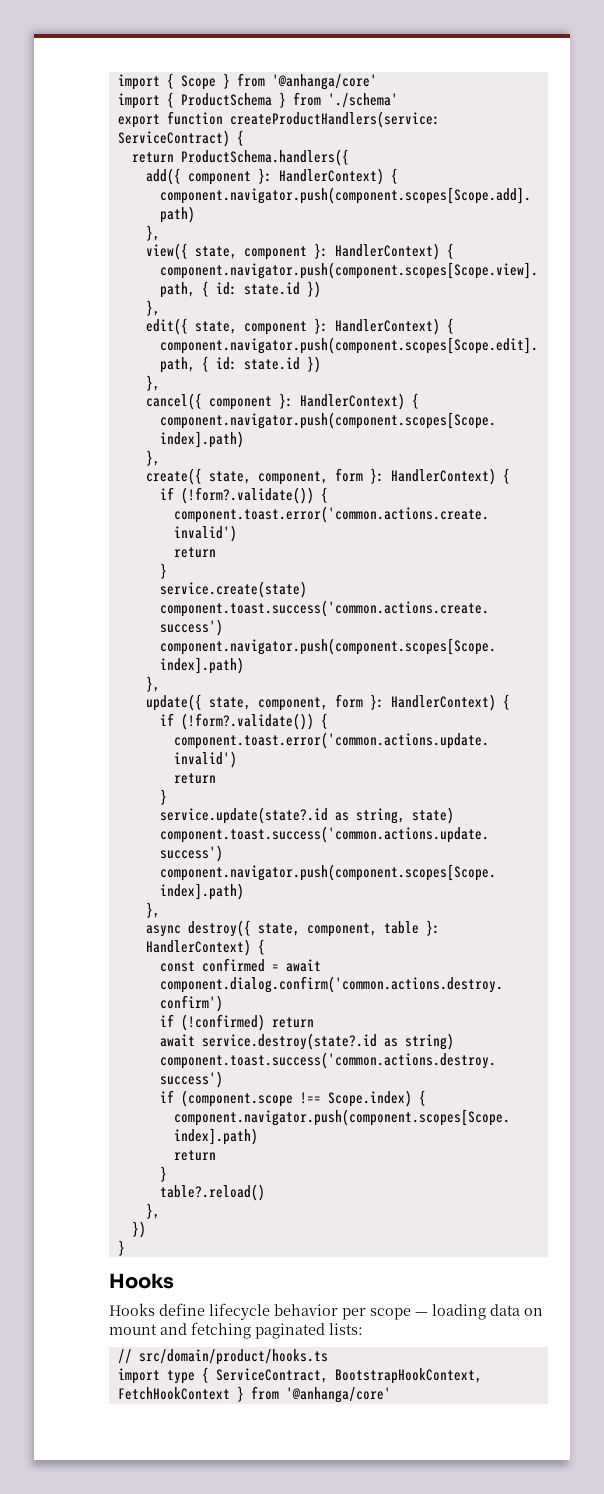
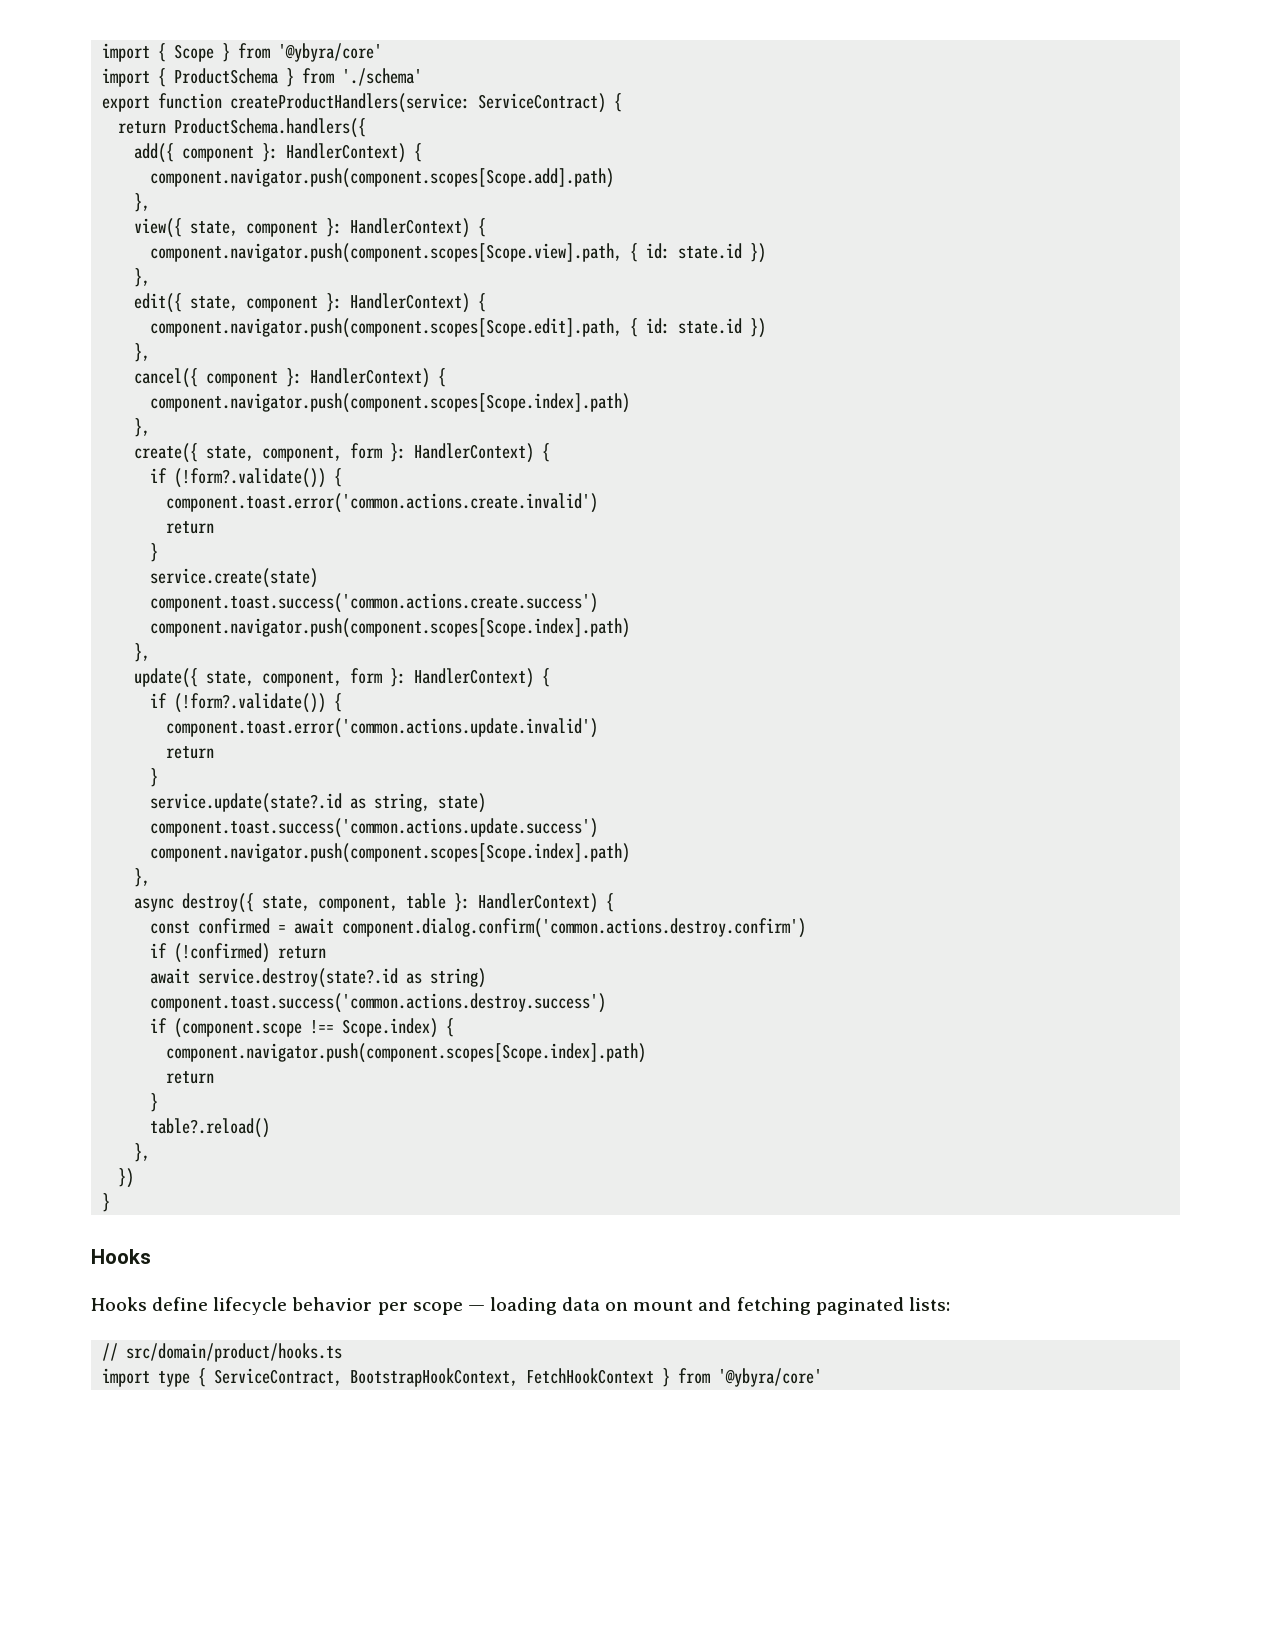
- import { Scope } from '@anhanga/core'
+ import { Scope } from '@ybyra/core'
- import type { ServiceContract, BootstrapHookContext, FetchHookContext } from '@anhanga/core'
+ import type { ServiceContract, BootstrapHookContext, FetchHookContext } from '@ybyra/core'

